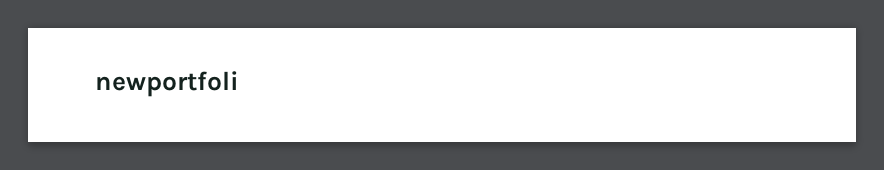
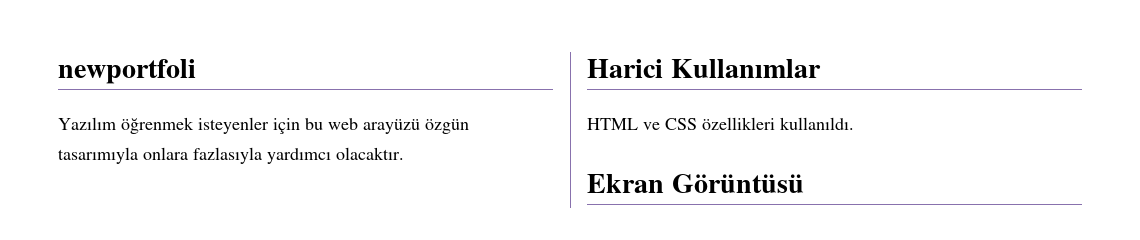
+ Yazılım öğrenmek isteyenler için bu web arayüzü özgün tasarımıyla onlara fazlasıyla yardımcı olacaktır.
+ Harici Kullanımlar
+ HTML ve CSS özellikleri kullanıldı.
+ Ekran Görüntüsü

